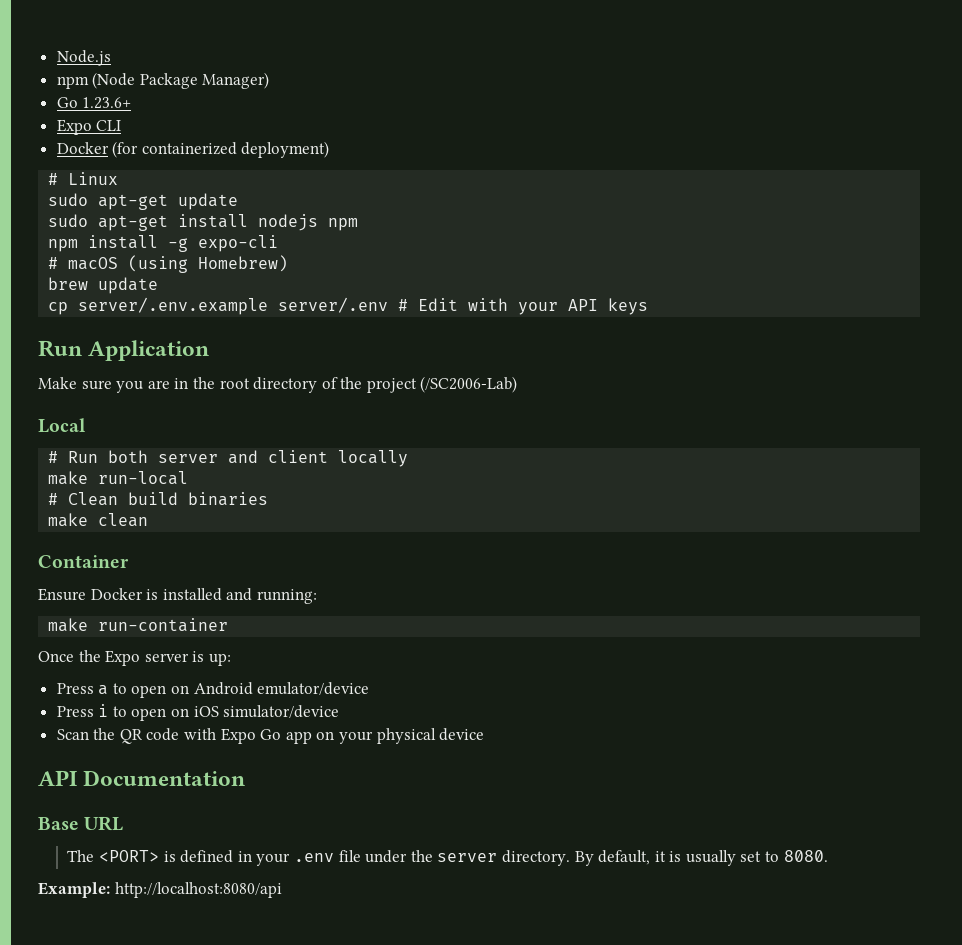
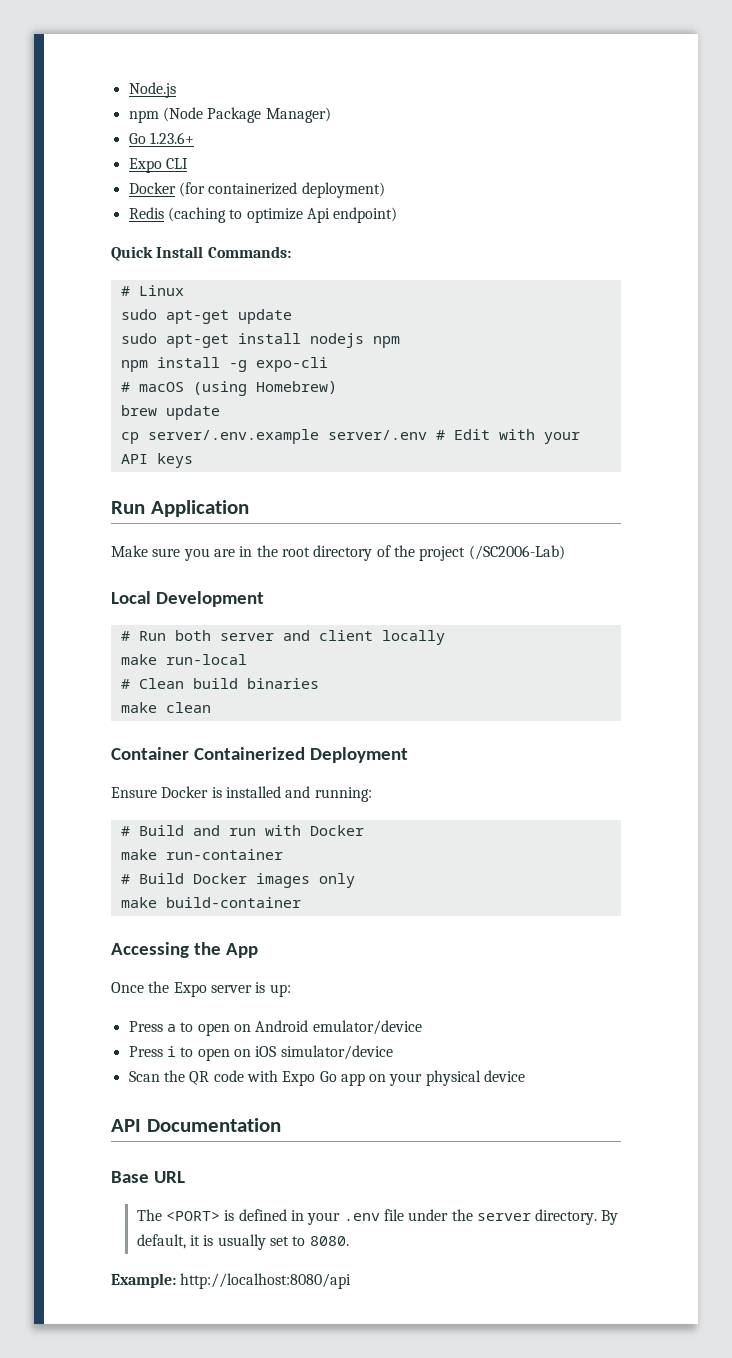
+ Redis (caching to optimize Api endpoint)
+ Quick Install Commands:
- Local
+ Local Development
- Container
+ Container Containerized Deployment
+ # Build and run with Docker
  make run-container
+ # Build Docker images only
+ make build-container
+ Accessing the App

